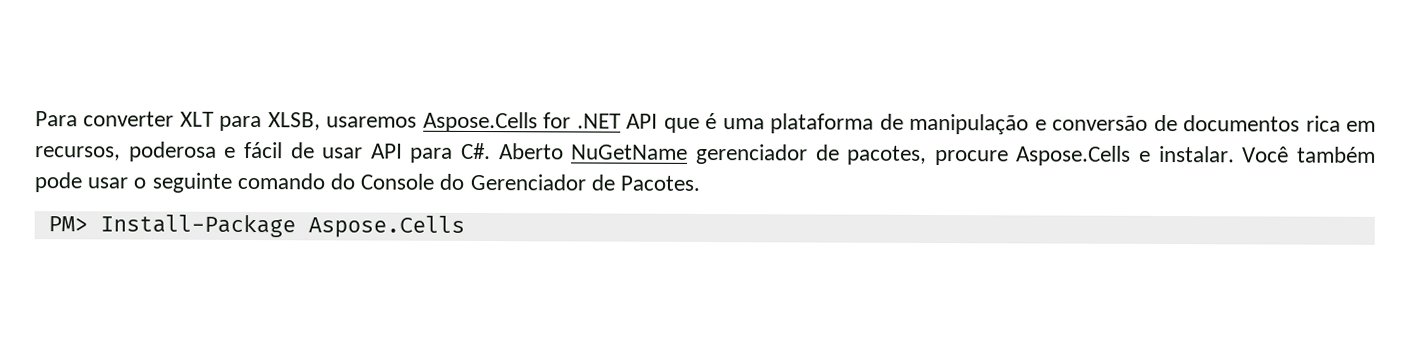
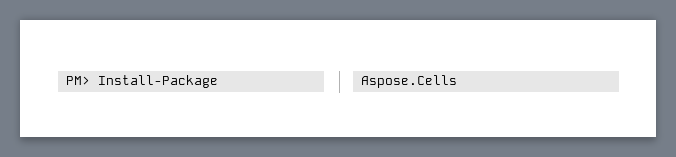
- Para converter XLT para XLSB, usaremos Aspose.Cells for .NET API que é uma plataforma de manipulação e conversão de documentos rica em recursos, poderosa e fácil de usar API para C#. Aberto NuGetName gerenciador de pacotes, procure Aspose.Cells e instalar. Você também pode usar o seguinte comando do Console do Gerenciador de Pacotes.

